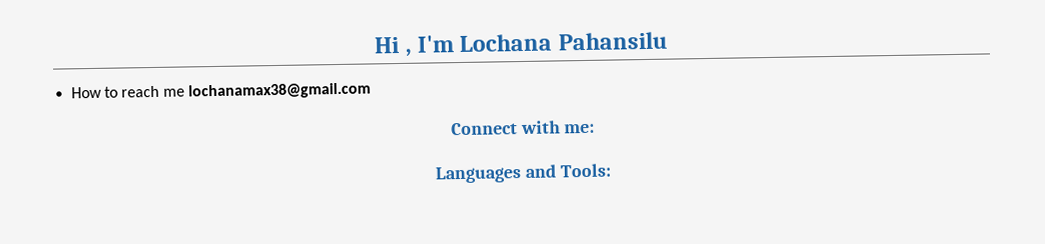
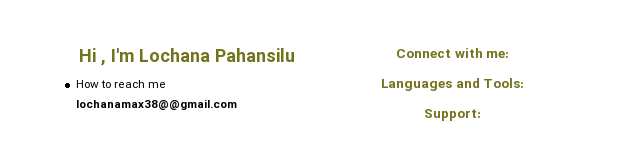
- How to reach me lochanamax38@gmail.com
+ How to reach me lochanamax38@@gmail.com
+ Support:

